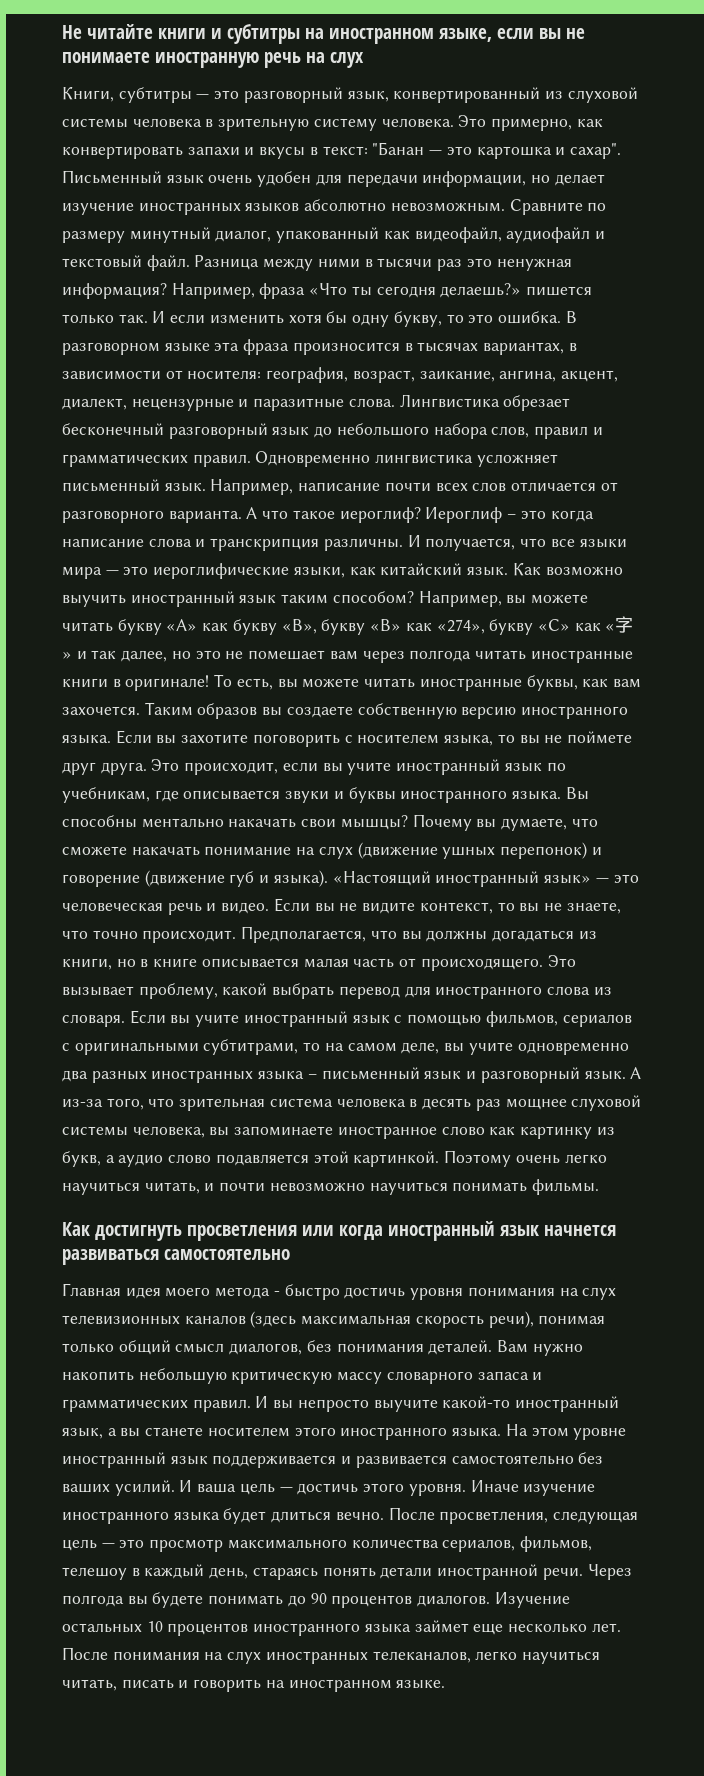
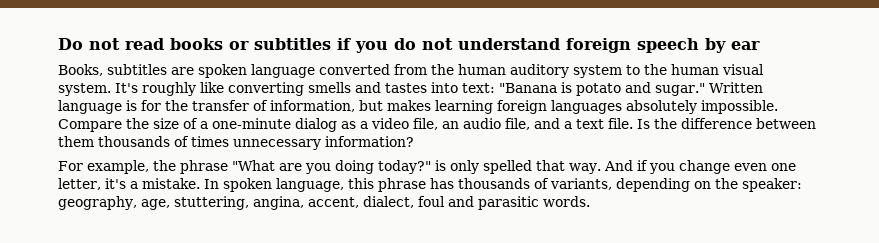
- Не читайте книги и субтитры на иностранном языке, если вы не понимаете иностранную речь на слух
- Книги, субтитры — это разговорный язык, конвертированный из слуховой системы человека в зрительную систему человека. Это примерно, как конвертировать запахи и вкусы в текст: "Банан — это картошка и сахар". Письменный язык очень удобен для передачи информации, но делает изучение иностранных языков абсолютно невозможным. Сравните по размеру минутный диалог, упакованный как видеофайл, аудиофайл и текстовый файл. Разница между ними в тысячи раз это ненужная информация? Например, фраза «Что ты сегодня делаешь?» пишется только так. И если изменить хотя бы одну букву, то это ошибка. В разговорном языке эта фраза произносится в тысячах вариантах, в зависимости от носителя: география, возраст, заикание, ангина, акцент, диалект, нецензурные и паразитные слова. Лингвистика обрезает бесконечный разговорный язык до небольшого набора слов, правил и грамматических правил. Одновременно лингвистика усложняет письменный язык. Например, написание почти всех слов отличается от разговорного варианта. А что такое иероглиф? Иероглиф – это когда написание слова и транскрипция различны. И получается, что все языки мира — это иероглифические языки, как китайский язык. Как возможно выучить иностранный язык таким способом? Например, вы можете читать букву «A» как букву «B», букву «B» как «274», букву «C» как «字» и так далее, но это не помешает вам через полгода читать иностранные книги в оригинале! То есть, вы можете читать иностранные буквы, как вам захочется. Таким образов вы создаете собственную версию иностранного языка. Если вы захотите поговорить с носителем языка, то вы не поймете друг друга. Это происходит, если вы учите иностранный язык по учебникам, где описывается звуки и буквы иностранного языка. Вы способны ментально накачать свои мышцы? Почему вы думаете, что сможете накачать понимание на слух (движение ушных перепонок) и говорение (движение губ и языка). «Настоящий иностранный язык» — это человеческая речь и видео. Если вы не видите контекст, то вы не знаете, что точно происходит. Предполагается, что вы должны догадаться из книги, но в книге описывается малая часть от происходящего. Это вызывает проблему, какой выбрать перевод для иностранного слова из словаря. Если вы учите иностранный язык с помощью фильмов, сериалов с оригинальными субтитрами, то на самом деле, вы учите одновременно два разных иностранных языка – письменный язык и разговорный язык. А из-за того, что зрительная система человека в десять раз мощнее слуховой системы человека, вы запоминаете иностранное слово как картинку из букв, а аудио слово подавляется этой картинкой. Поэтому очень легко научиться читать, и почти невозможно научиться понимать фильмы.
- Как достигнуть просветления или когда иностранный язык начнется развиваться самостоятельно
- Главная идея моего метода - быстро достичь уровня понимания на слух телевизионных каналов (здесь максимальная скорость речи), понимая только общий смысл диалогов, без понимания деталей. Вам нужно накопить небольшую критическую массу словарного запаса и грамматических правил. И вы непросто выучите какой-то иностранный язык, а вы станете носителем этого иностранного языка. На этом уровне иностранный язык поддерживается и развивается самостоятельно без ваших усилий. И ваша цель — достичь этого уровня. Иначе изучение иностранного языка будет длиться вечно. После просветления, следующая цель — это просмотр максимального количества сериалов, фильмов, телешоу в каждый день, стараясь понять детали иностранной речи. Через полгода вы будете понимать до 90 процентов диалогов. Изучение остальных 10 процентов иностранного языка займет еще несколько лет. После понимания на слух иностранных телеканалов, легко научиться читать, писать и говорить на иностранном языке.
+ Do not read books or subtitles if you do not understand foreign speech by ear
+ Books, subtitles are spoken language converted from the human auditory system to the human visual system. It's roughly like converting smells and tastes into text: "Banana is potato and sugar." Written language is for the transfer of information, but makes learning foreign languages absolutely impossible. Compare the size of a one-minute dialog as a video file, an audio file, and a text file. Is the difference between them thousands of times unnecessary information?
+ For example, the phrase "What are you doing today?" is only spelled that way. And if you change even one letter, it's a mistake. In spoken language, this phrase has thousands of variants, depending on the speaker: geography, age, stuttering, angina, accent, dialect, foul and parasitic words.

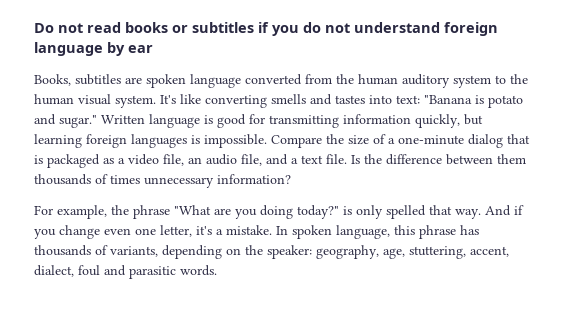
- Do not read books or subtitles if you do not understand foreign speech by ear
+ Do not read books or subtitles if you do not understand foreign language by ear
- It's roughly like converting smells and tastes into text: "Banana is potato and sugar."
+ It's like converting smells and tastes into text: "Banana is potato and sugar."
- Written language is for the transfer of information, but makes learning foreign languages absolutely impossible.
+ Written language is good for transmitting information quickly, but learning foreign languages is impossible.
- Compare the size of a one-minute dialog as a video file, an audio file, and a text file.
+ Compare the size of a one-minute dialog that is packaged as a video file, an audio file, and a text file.
- In spoken language, this phrase has thousands of variants, depending on the speaker: geography, age, stuttering, angina, accent, dialect, foul and parasitic words.
+ In spoken language, this phrase has thousands of variants, depending on the speaker: geography, age, stuttering, accent, dialect, foul and parasitic words.

